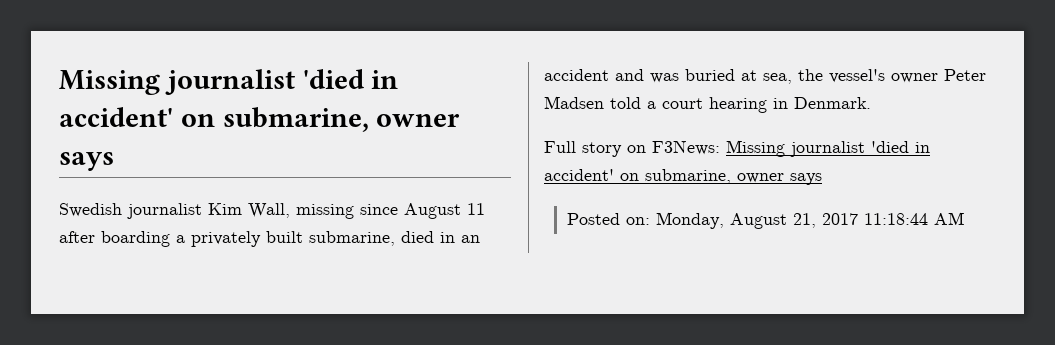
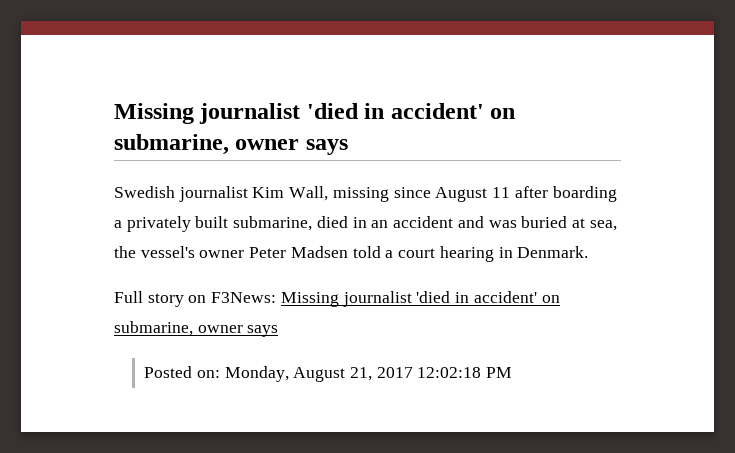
- Posted on: Monday, August 21, 2017 11:18:44 AM
+ Posted on: Monday, August 21, 2017 12:02:18 PM

